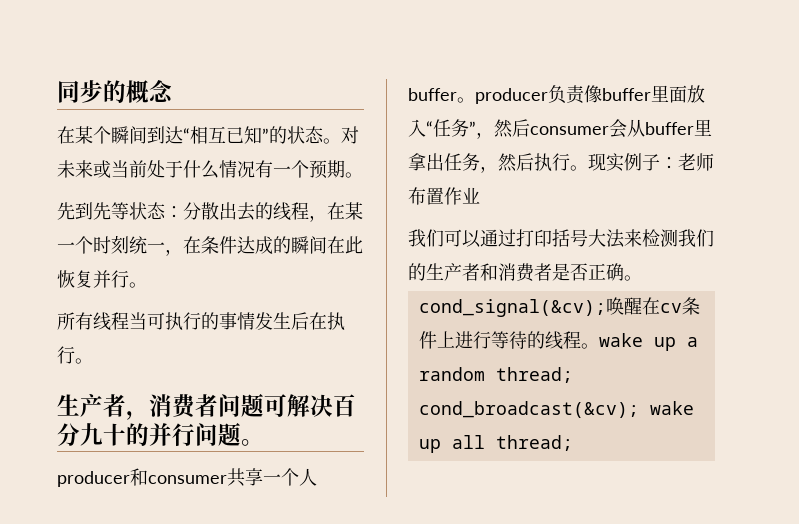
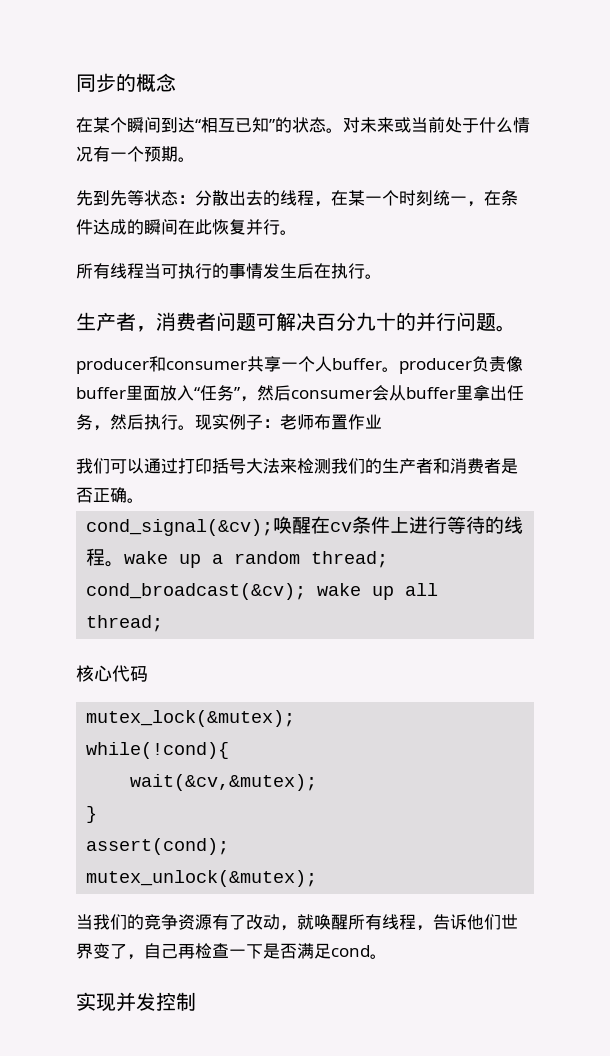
+ 核心代码
+ mutex_lock(&mutex);
+ while(!cond){
+ wait(&cv,&mutex);
+ }
+ assert(cond);
+ mutex_unlock(&mutex);
+ 当我们的竞争资源有了改动，就唤醒所有线程，告诉他们世界变了，自己再检查一下是否满足cond。
+ 实现并发控制

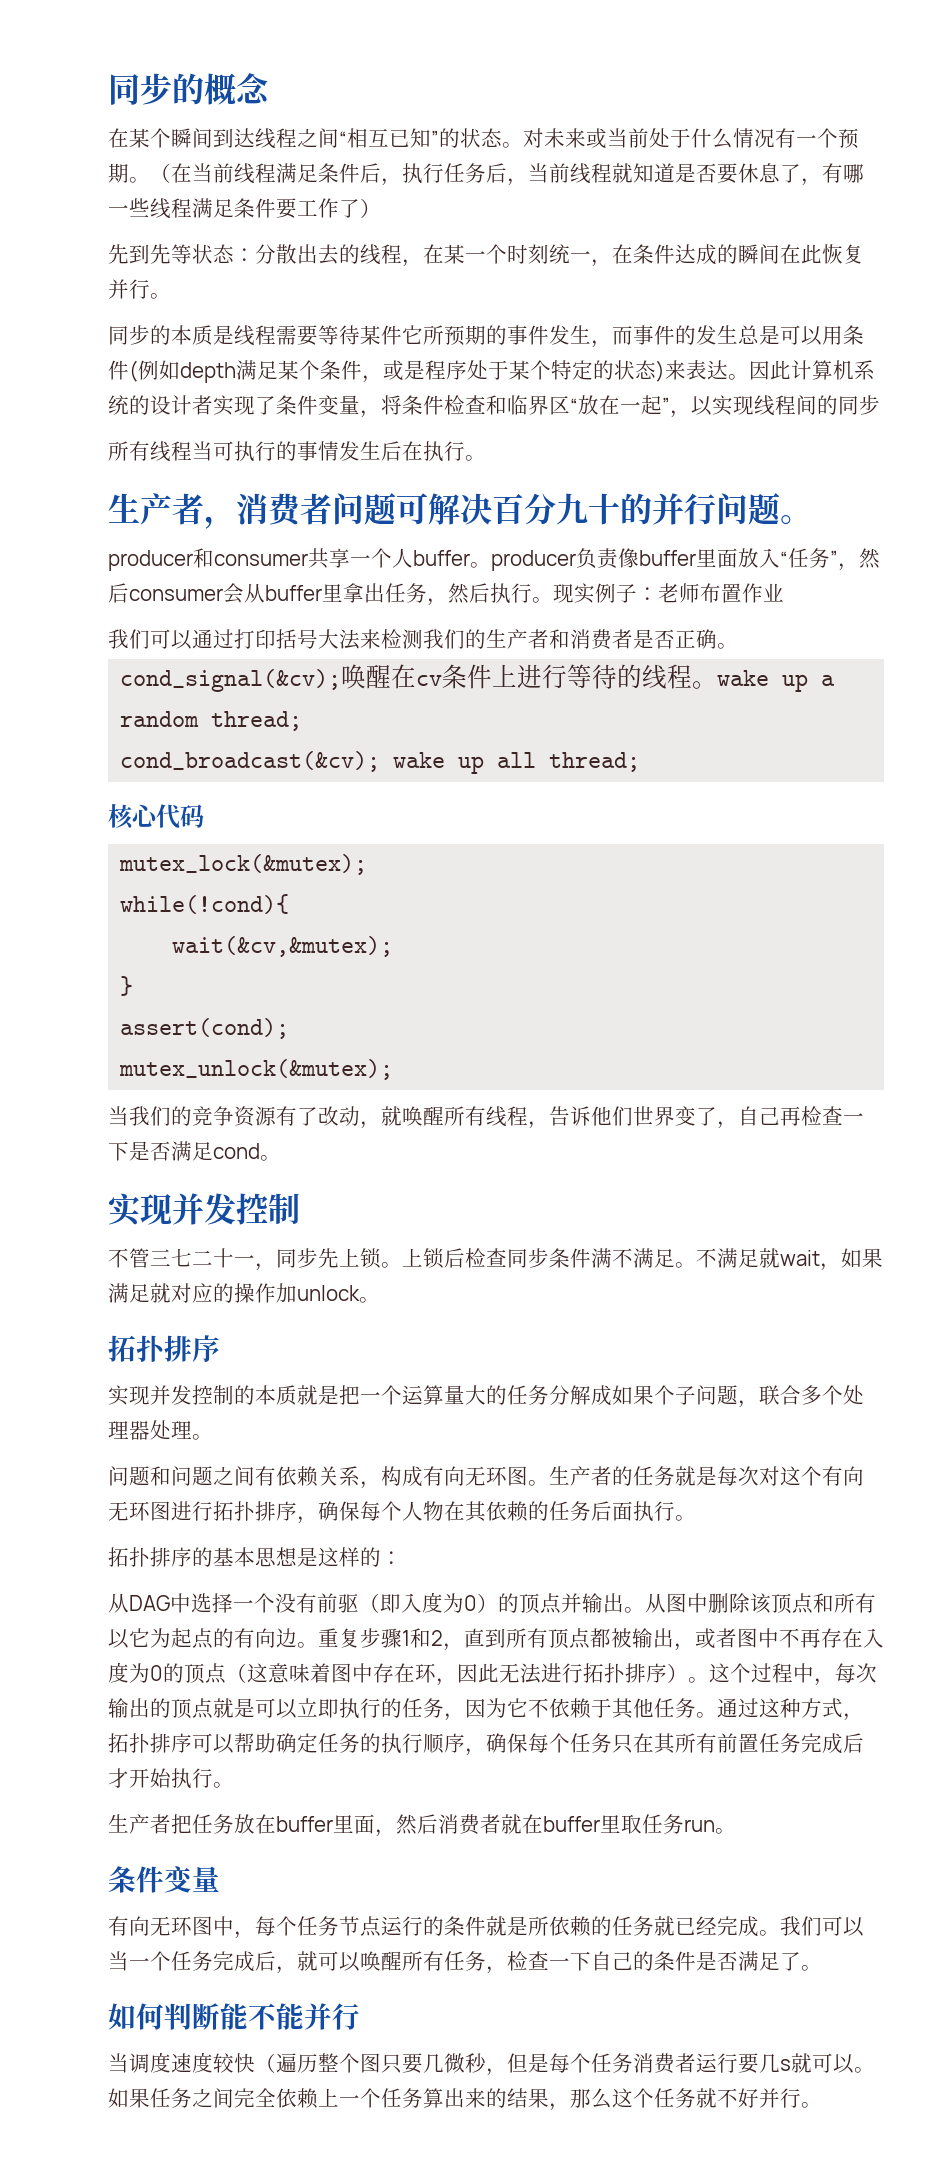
- 在某个瞬间到达“相互已知”的状态。
+ 在某个瞬间到达线程之间“相互已知”的状态。
+ （在当前线程满足条件后，执行任务后，当前线程就知道是否要休息了，有哪一些线程满足条件要工作了）
+ 同步的本质是线程需要等待某件它所预期的事件发生，而事件的发生总是可以用条件(例如depth满足某个条件，或是程序处于某个特定的状态)来表达。因此计算机系统的设计者实现了条件变量，将条件检查和临界区“放在一起”，以实现线程间的同步
+ 不管三七二十一，同步先上锁。上锁后检查同步条件满不满足。不满足就wait，如果满足就对应的操作加unlock。
+ 拓扑排序
+ 实现并发控制的本质就是把一个运算量大的任务分解成如果个子问题，联合多个处理器处理。
+ 问题和问题之间有依赖关系，构成有向无环图。生产者的任务就是每次对这个有向无环图进行拓扑排序，确保每个人物在其依赖的任务后面执行。
+ 拓扑排序的基本思想是这样的：
+ 从DAG中选择一个没有前驱（即入度为0）的顶点并输出。从图中删除该顶点和所有以它为起点的有向边。重复步骤1和2，直到所有顶点都被输出，或者图中不再存在入度为0的顶点（这意味着图中存在环，因此无法进行拓扑排序）。这个过程中，每次输出的顶点就是可以立即执行的任务，因为它不依赖于其他任务。通过这种方式，拓扑排序可以帮助确定任务的执行顺序，确保每个任务只在其所有前置任务完成后才开始执行。
+ 生产者把任务放在buffer里面，然后消费者就在buffer里取任务run。
+ 条件变量
+ 有向无环图中，每个任务节点运行的条件就是所依赖的任务就已经完成。我们可以当一个任务完成后，就可以唤醒所有任务，检查一下自己的条件是否满足了。
+ 如何判断能不能并行
+ 当调度速度较快（遍历整个图只要几微秒，但是每个任务消费者运行要几s就可以。如果任务之间完全依赖上一个任务算出来的结果，那么这个任务就不好并行。

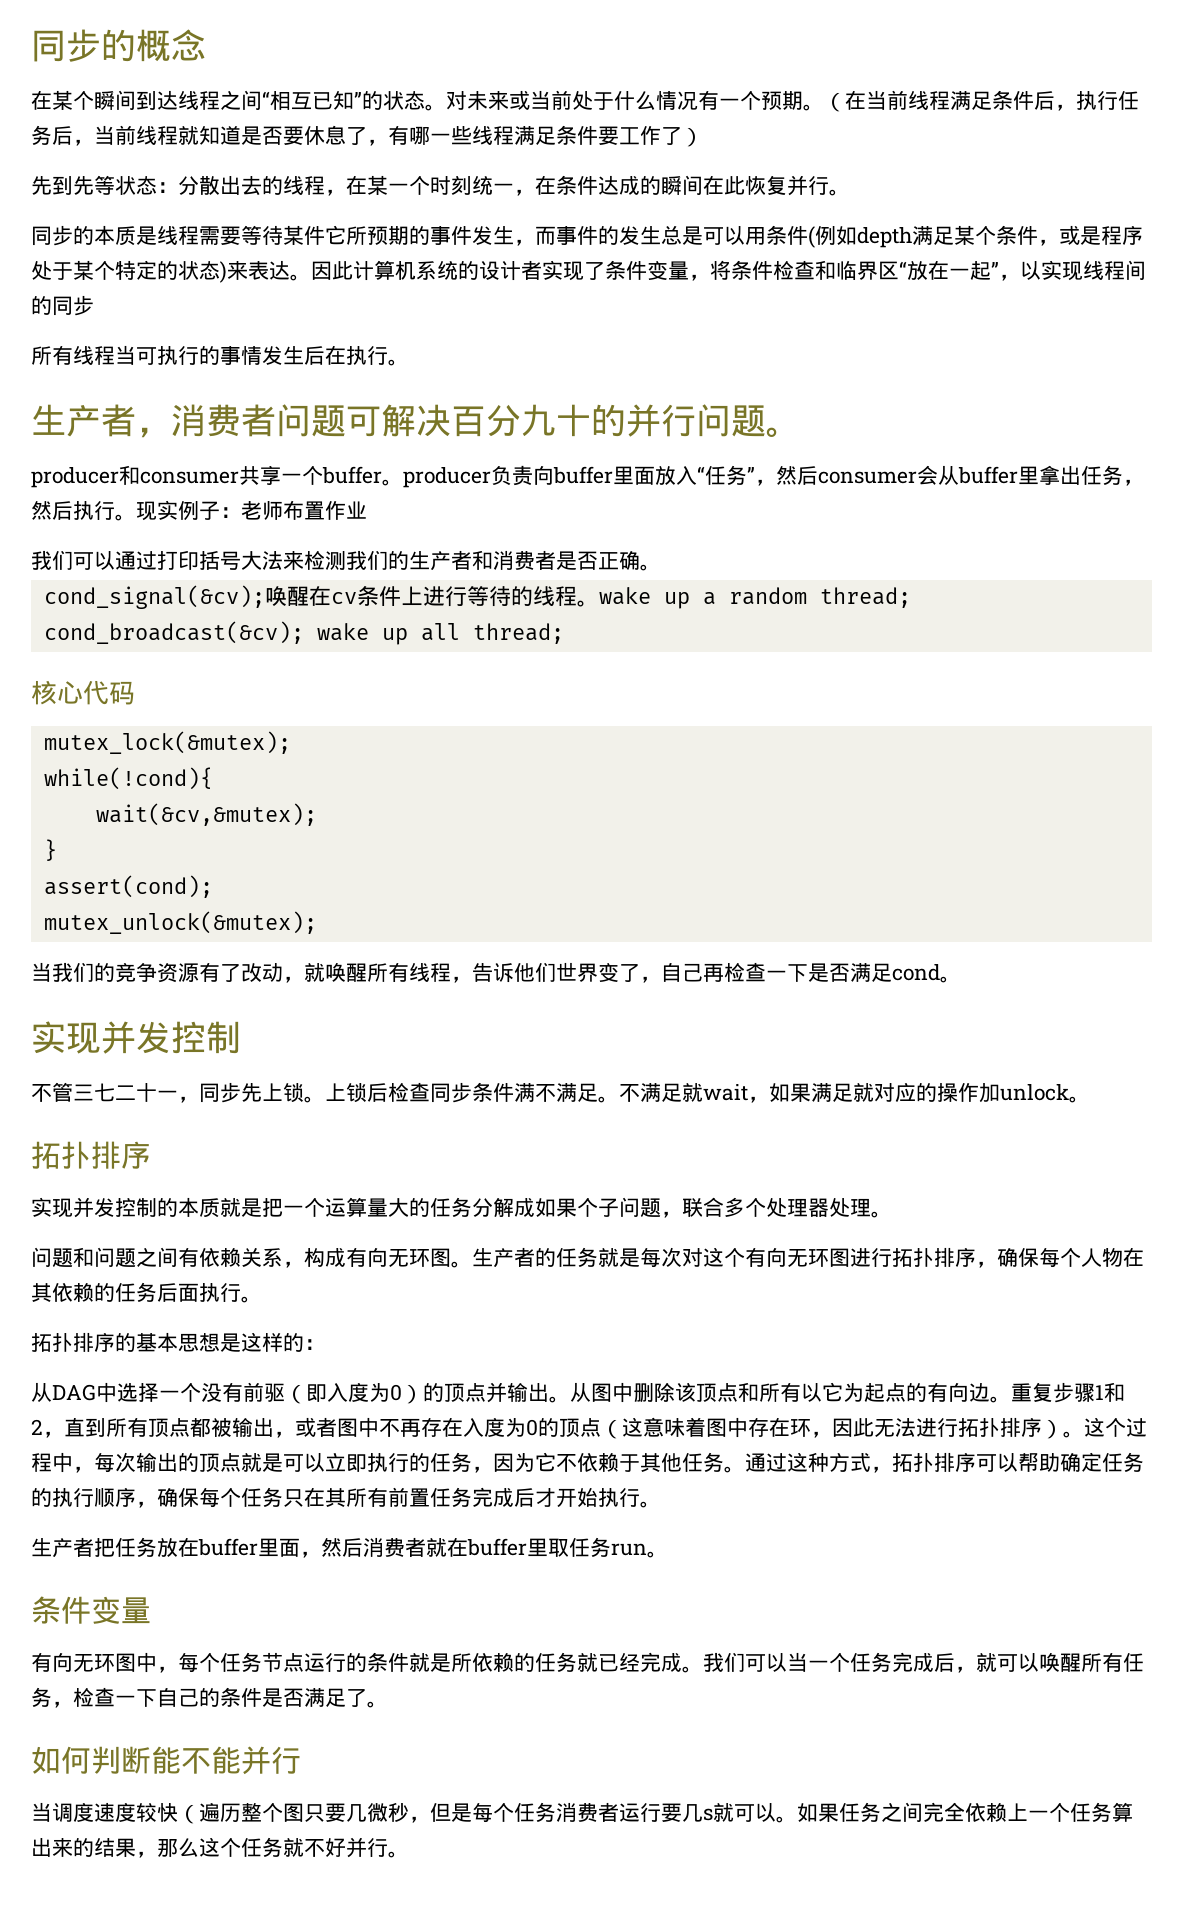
- producer和consumer共享一个人buffer。producer负责像buffer里面放入“任务”，然后consumer会从buffer里拿出任务，然后执行。
+ producer和consumer共享一个buffer。producer负责向buffer里面放入“任务”，然后consumer会从buffer里拿出任务，然后执行。

